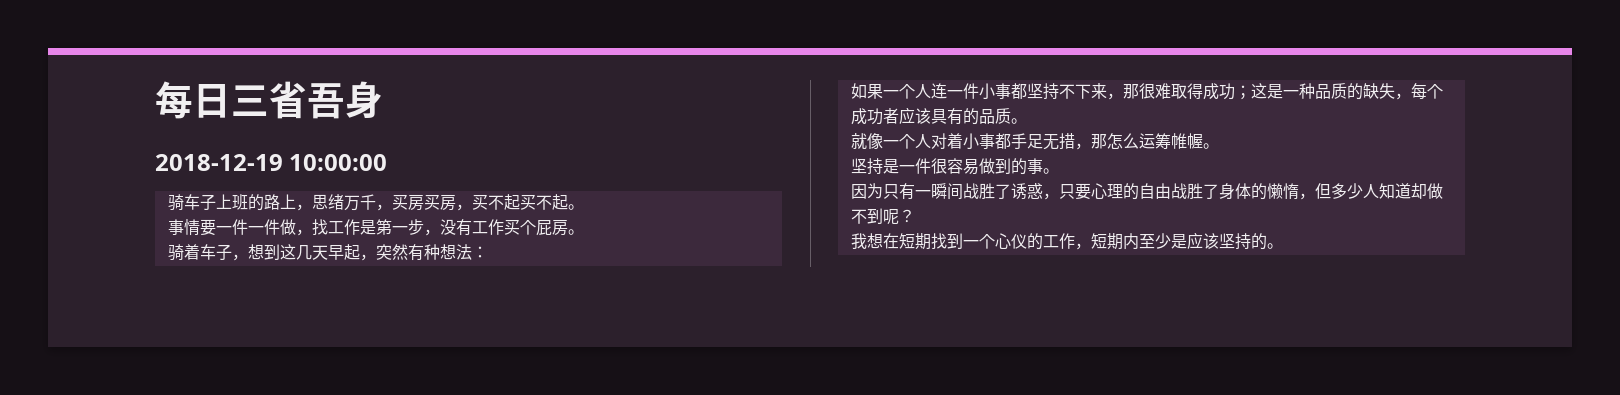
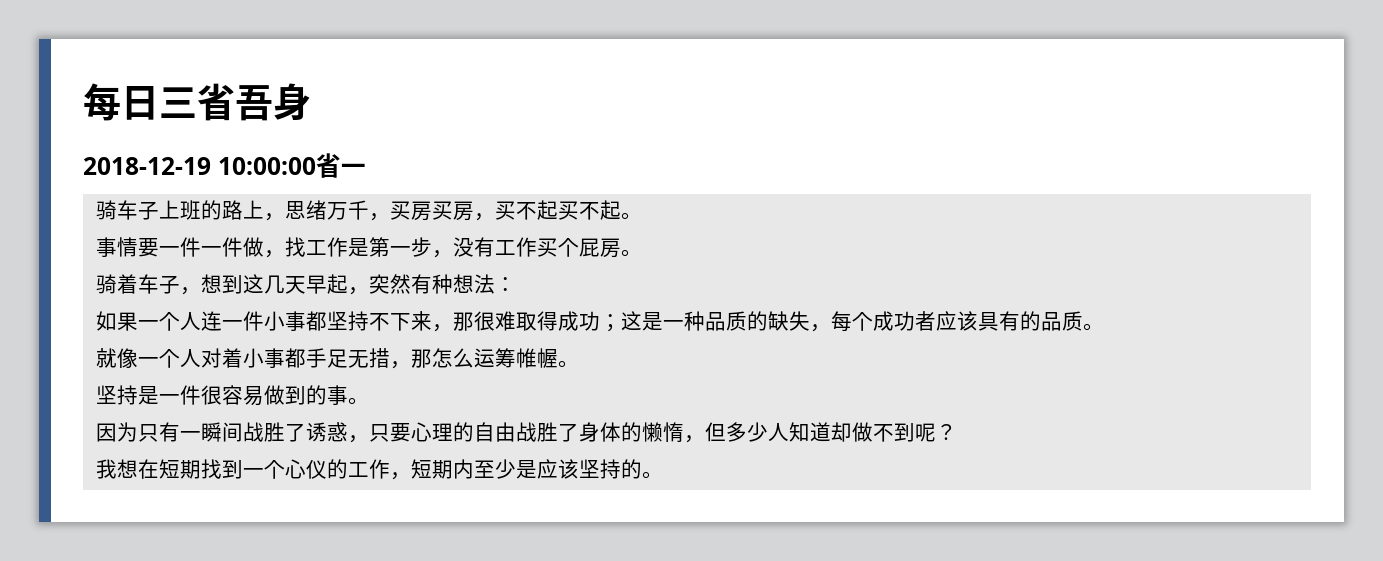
- 2018-12-19 10:00:00
+ 2018-12-19 10:00:00省一

